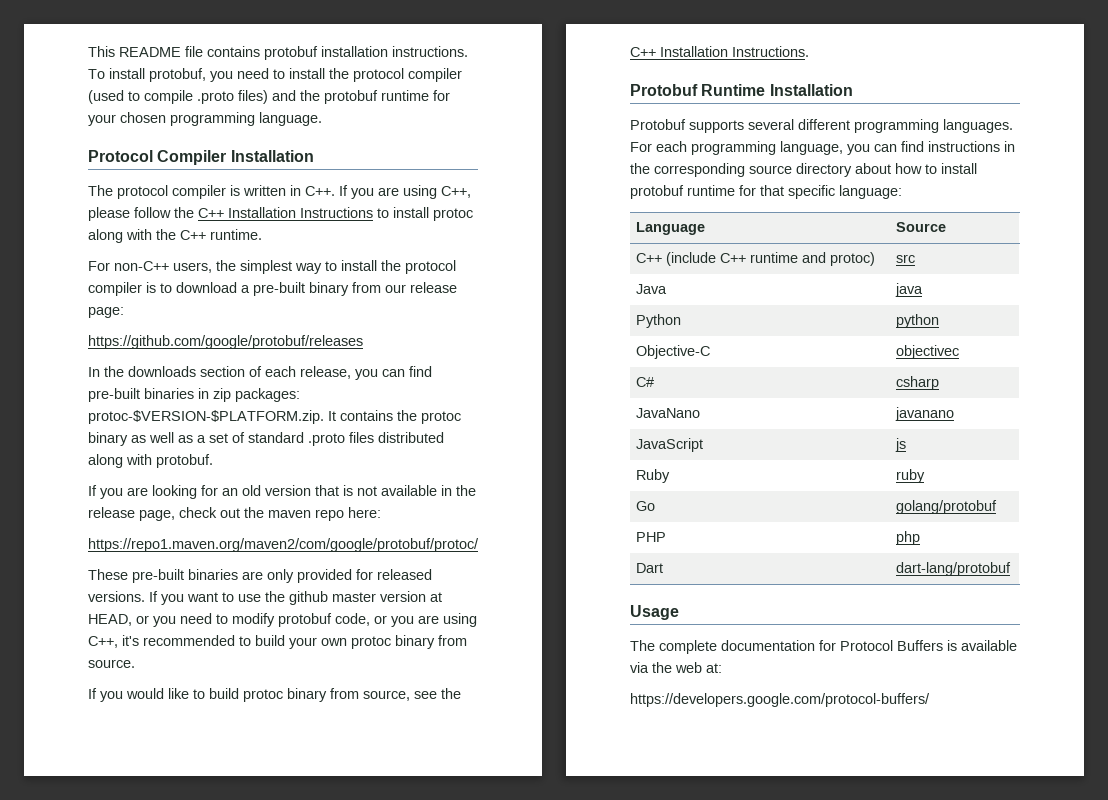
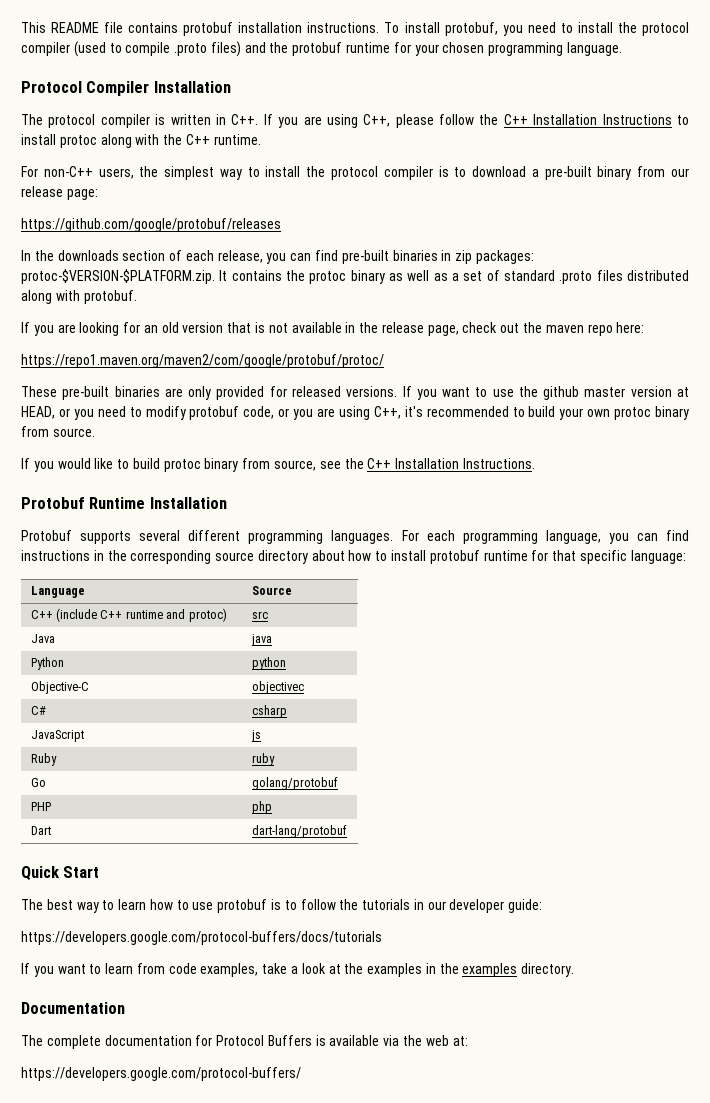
- JavaNano | javanano
- Usage
+ Quick Start
+ The best way to learn how to use protobuf is to follow the tutorials in our developer guide:
+ https://developers.google.com/protocol-buffers/docs/tutorials
+ If you want to learn from code examples, take a look at the examples in the examples directory.
+ Documentation

